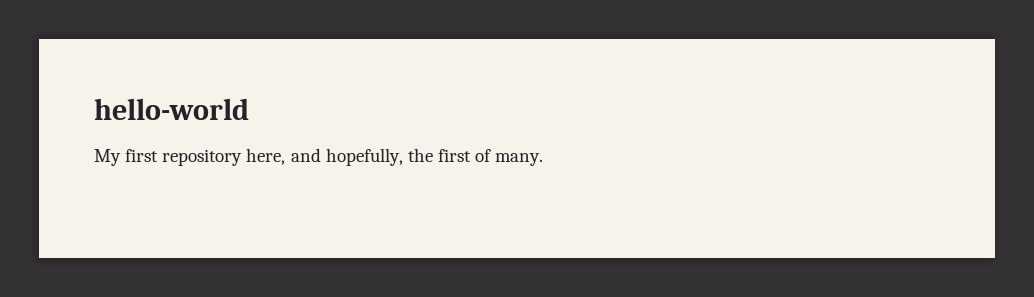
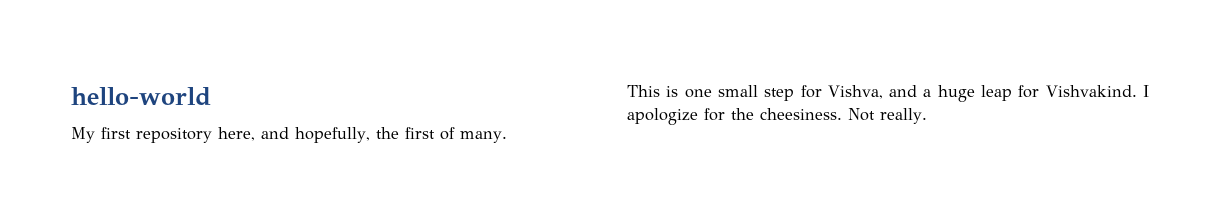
+ This is one small step for Vishva, and a huge leap for Vishvakind. I apologize for the cheesiness. Not really.

